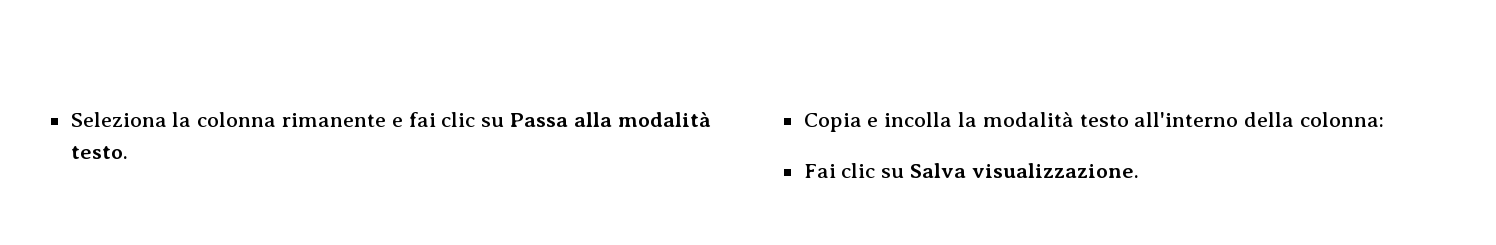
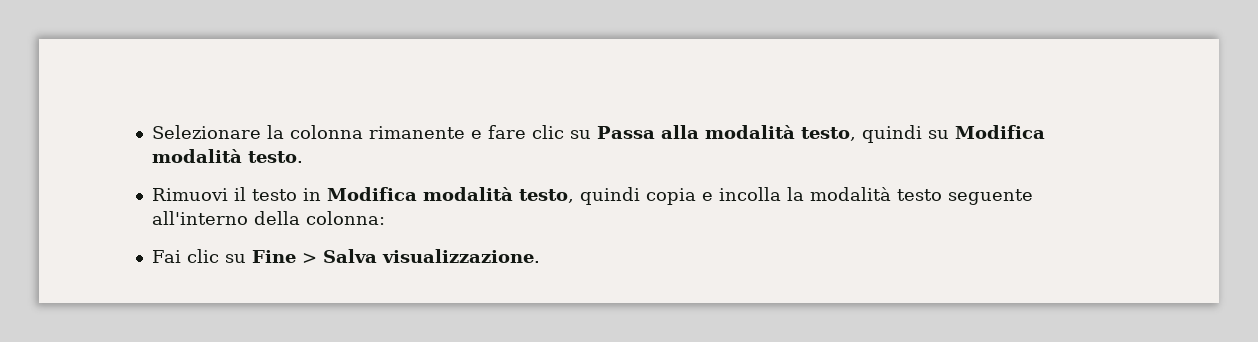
- Seleziona la colonna rimanente e fai clic su Passa alla modalità testo.
- Copia e incolla la modalità testo all'interno della colonna:
+ Selezionare la colonna rimanente e fare clic su Passa alla modalità testo, quindi su Modifica modalità testo.
+ Rimuovi il testo in Modifica modalità testo, quindi copia e incolla la modalità testo seguente all'interno della colonna:
- Fai clic su Salva visualizzazione.
+ Fai clic su Fine > Salva visualizzazione.

